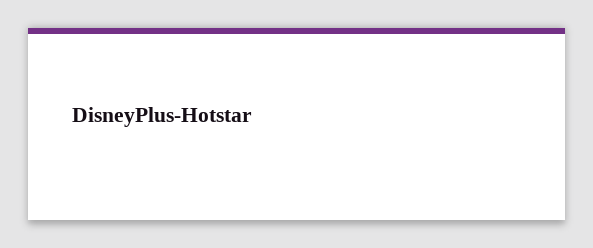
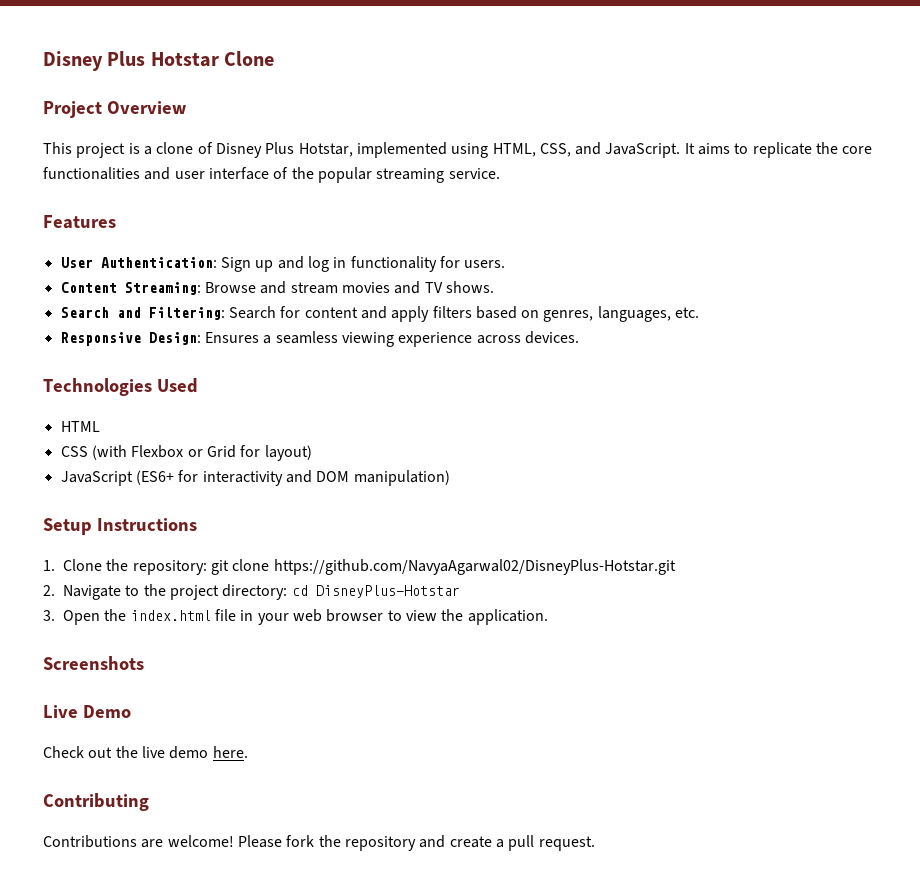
- DisneyPlus-Hotstar
+ Disney Plus Hotstar Clone
+ Project Overview
+ This project is a clone of Disney Plus Hotstar, implemented using HTML, CSS, and JavaScript. It aims to replicate the core functionalities and user interface of the popular streaming service.
+ Features
+ User Authentication: Sign up and log in functionality for users.
+ Content Streaming: Browse and stream movies and TV shows.
+ Search and Filtering: Search for content and apply filters based on genres, languages, etc.
+ Responsive Design: Ensures a seamless viewing experience across devices.
+ Technologies Used
+ HTML
+ CSS (with Flexbox or Grid for layout)
+ JavaScript (ES6+ for interactivity and DOM manipulation)
+ Setup Instructions
+ 1. Clone the repository: git clone https://github.com/NavyaAgarwal02/DisneyPlus-Hotstar.git
+ 2. Navigate to the project directory: cd DisneyPlus-Hotstar
+ 3. Open the index.html file in your web browser to view the application.
+ Screenshots
+ Live Demo
+ Check out the live demo here.
+ Contributing
+ Contributions are welcome! Please fork the repository and create a pull request.

